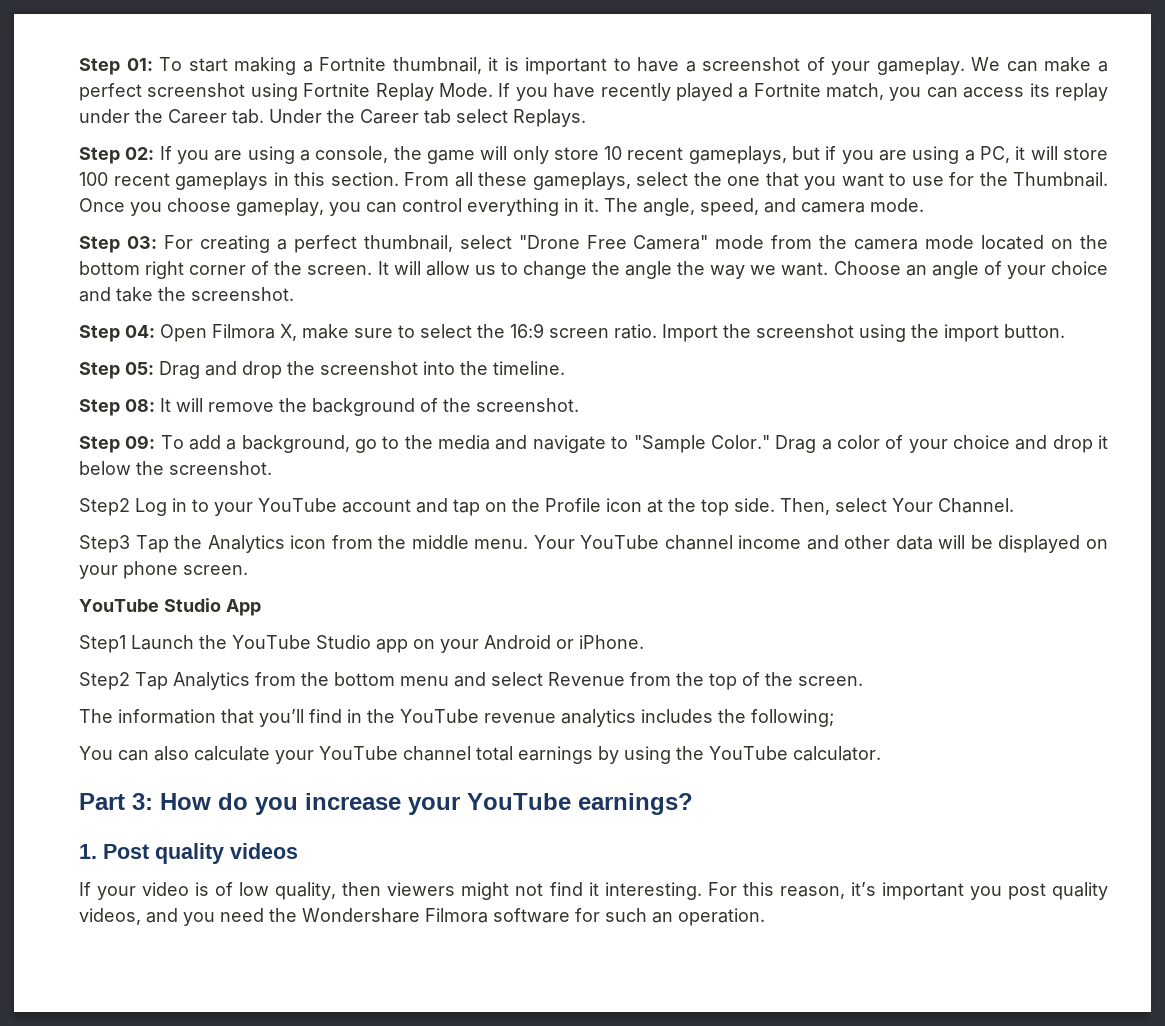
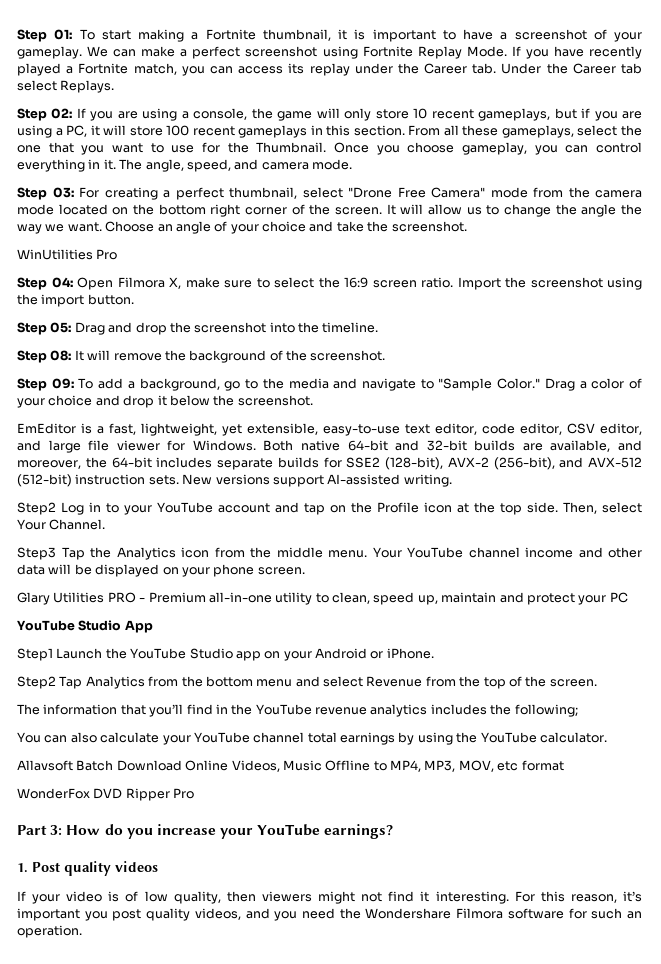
+ WinUtilities Pro
+ EmEditor is a fast, lightweight, yet extensible, easy-to-use text editor, code editor, CSV editor, and large file viewer for Windows. Both native 64-bit and 32-bit builds are available, and moreover, the 64-bit includes separate builds for SSE2 (128-bit), AVX-2 (256-bit), and AVX-512 (512-bit) instruction sets. New versions support AI-assisted writing.
+ Glary Utilities PRO - Premium all-in-one utility to clean, speed up, maintain and protect your PC
+ Allavsoft Batch Download Online Videos, Music Offline to MP4, MP3, MOV, etc format
+ WonderFox DVD Ripper Pro

